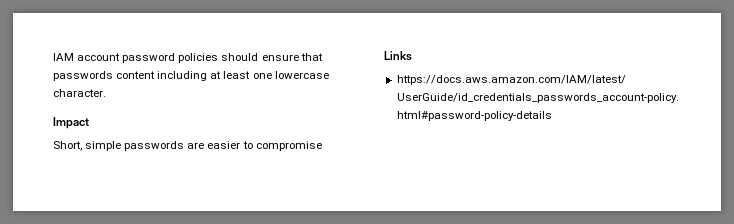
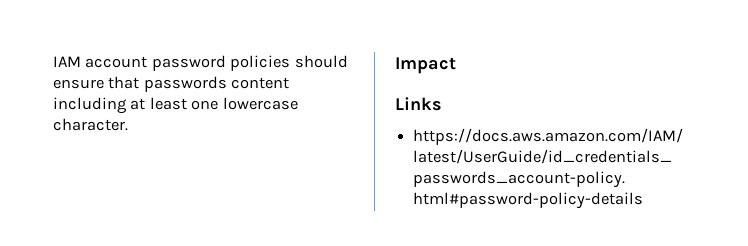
- Short, simple passwords are easier to compromise

